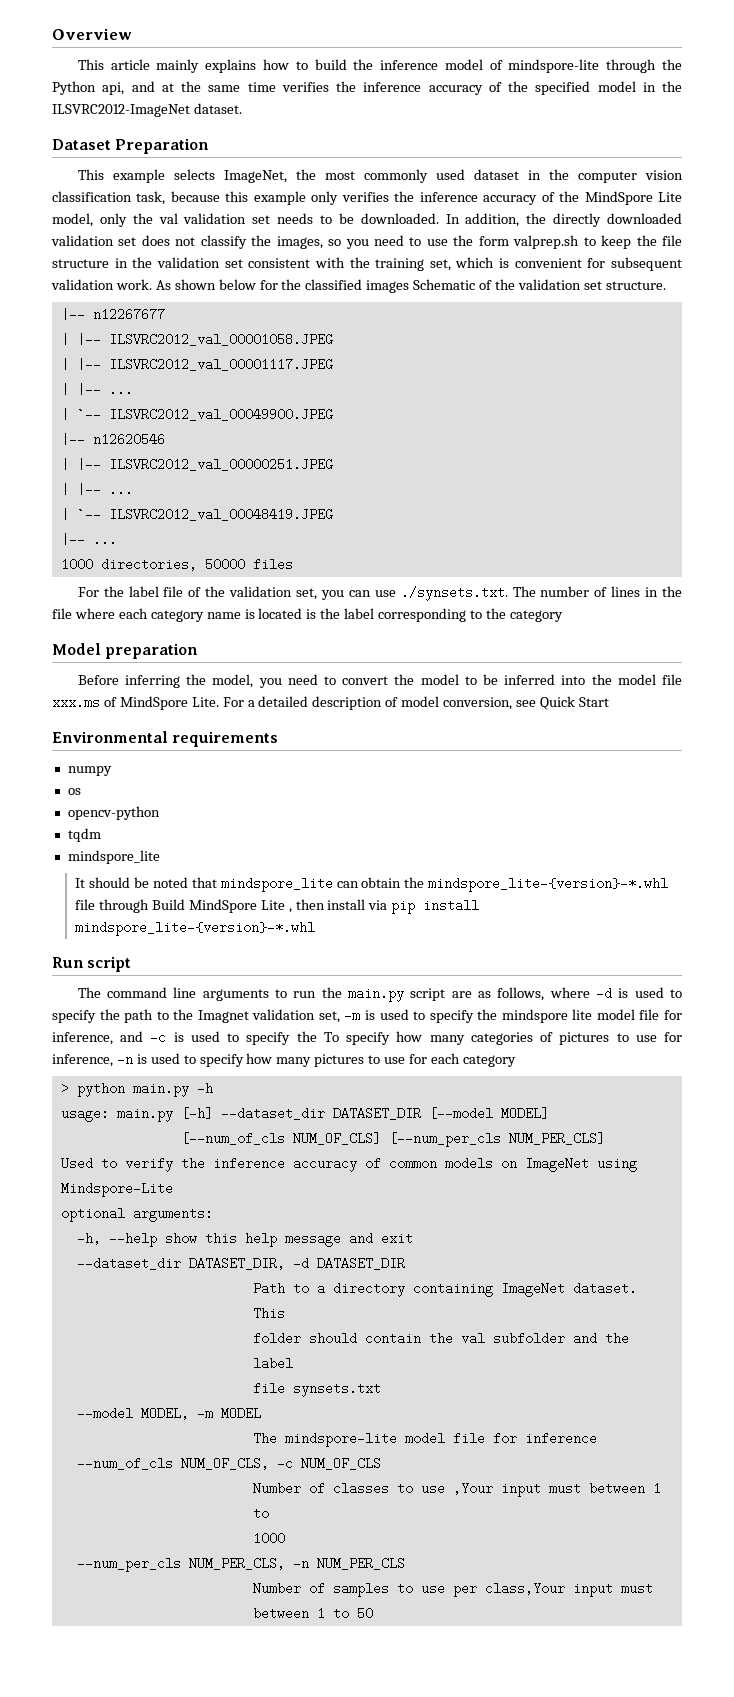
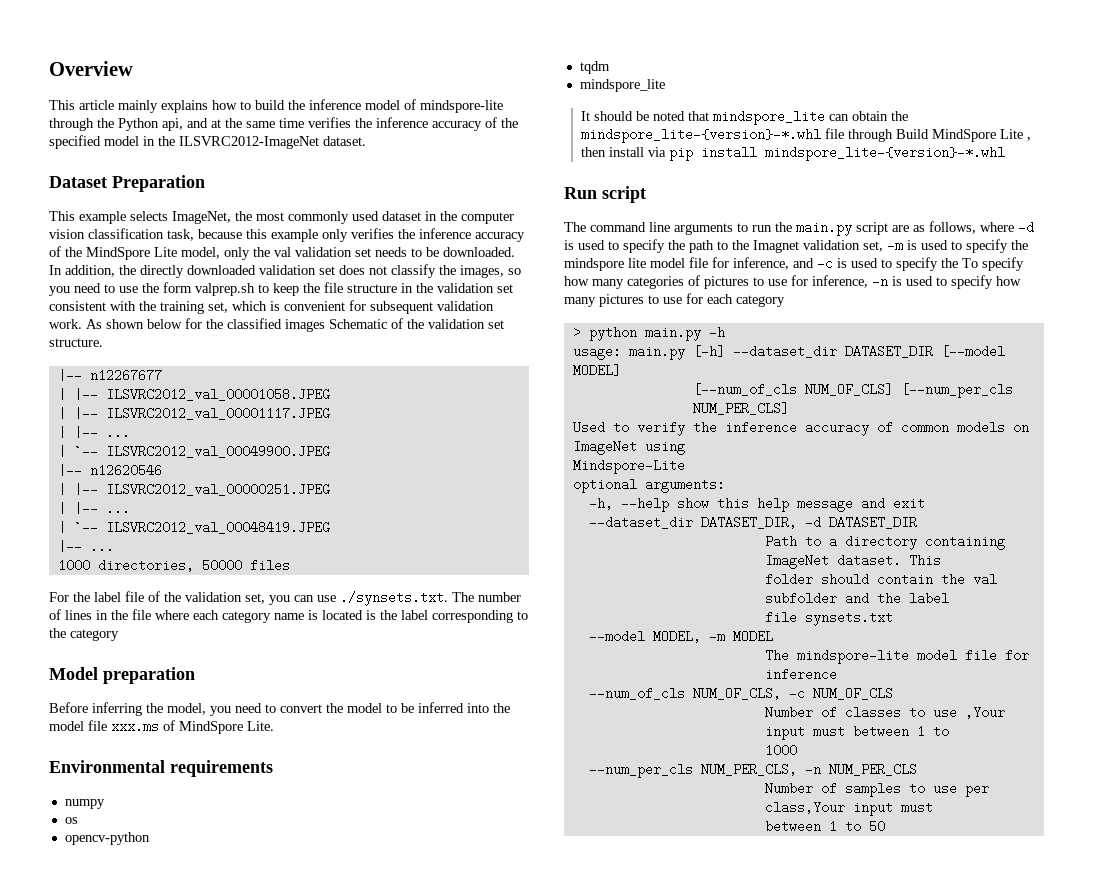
- For a detailed description of model conversion, see Quick Start

